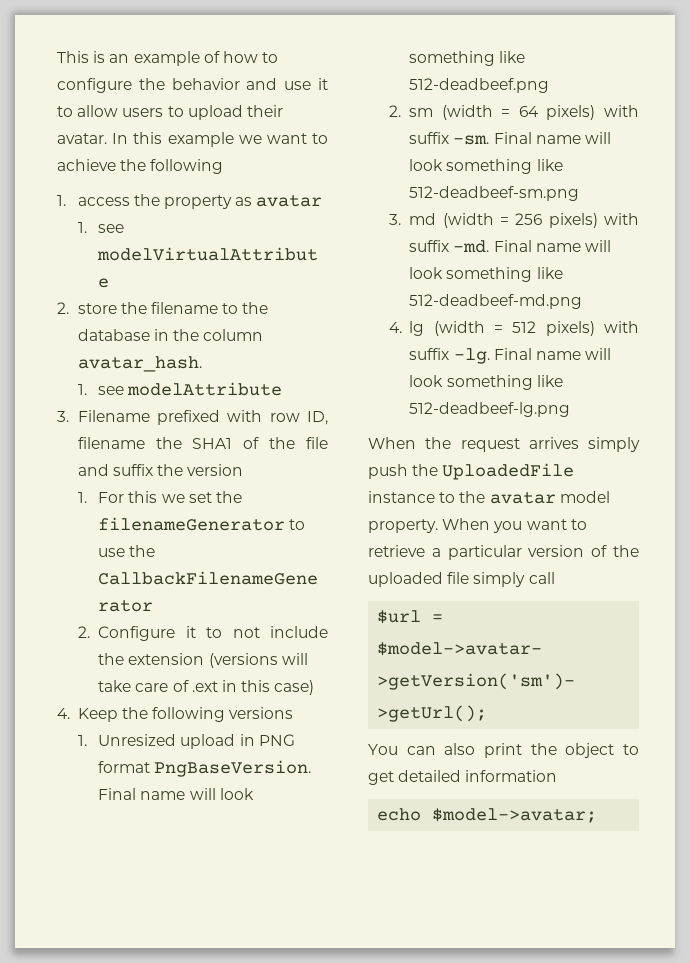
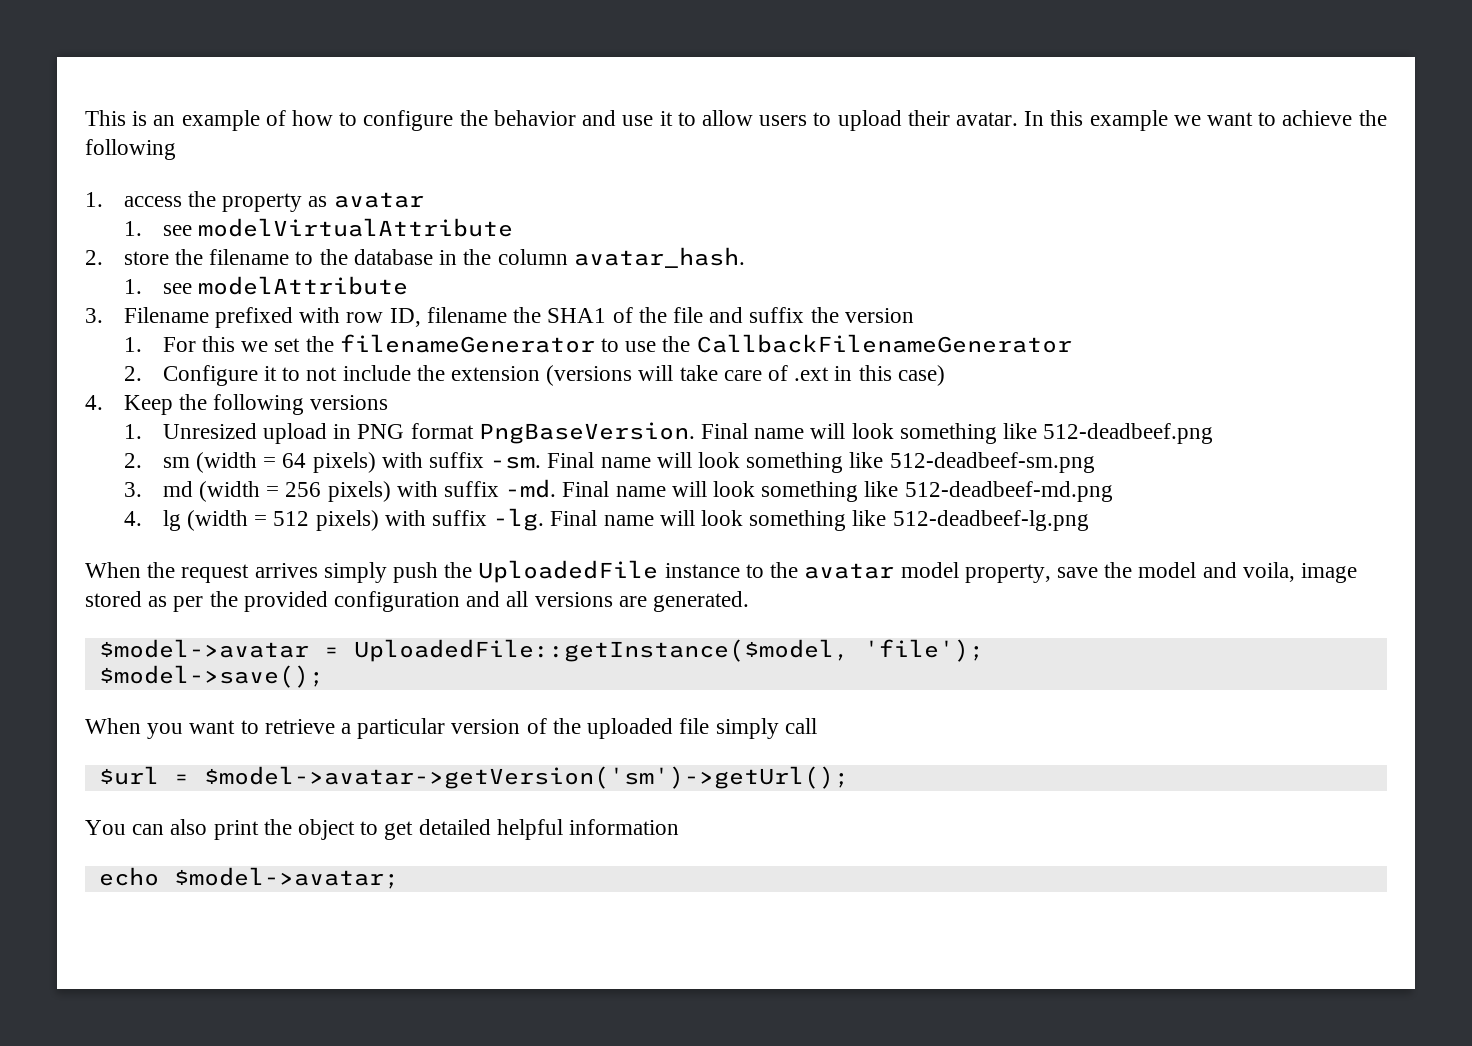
- When the request arrives simply push the UploadedFile instance to the avatar model property. When you want to retrieve a particular version of the uploaded file simply call
+ When the request arrives simply push the UploadedFile instance to the avatar model property, save the model and voila, image stored as per the provided configuration and all versions are generated.
+ $model->avatar = UploadedFile::getInstance($model, 'file');
+ $model->save();
+ When you want to retrieve a particular version of the uploaded file simply call
- You can also print the object to get detailed information
+ You can also print the object to get detailed helpful information

